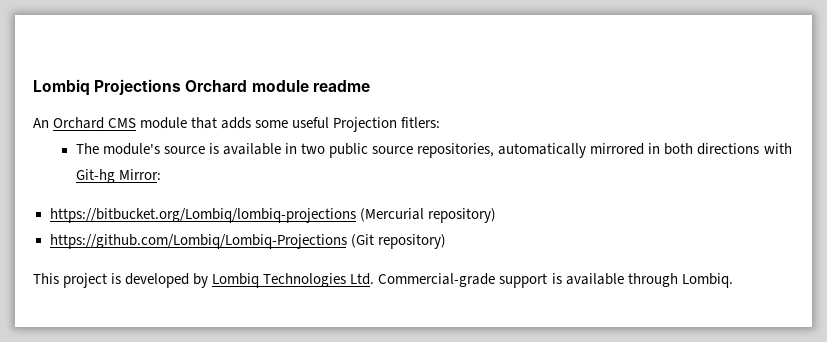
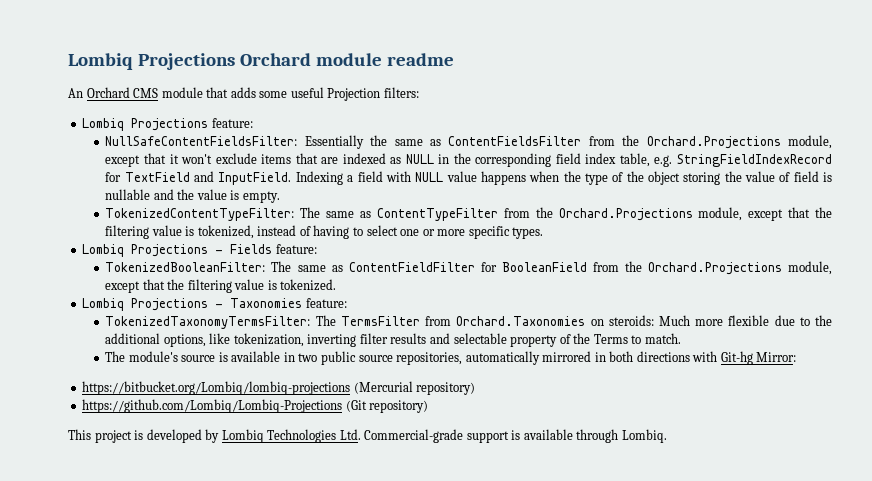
- An Orchard CMS module that adds some useful Projection fitlers:
+ An Orchard CMS module that adds some useful Projection filters:
+ Lombiq Projections feature:
+ NullSafeContentFieldsFilter: Essentially the same as ContentFieldsFilter from the Orchard.Projections module, except that it won't exclude items that are indexed as NULL in the corresponding field index table, e.g. StringFieldIndexRecord for TextField and InputField. Indexing a field with NULL value happens when the type of the object storing the value of field is nullable and the value is empty.
+ TokenizedContentTypeFilter: The same as ContentTypeFilter from the Orchard.Projections module, except that the filtering value is tokenized, instead of having to select one or more specific types.
+ Lombiq Projections - Fields feature:
+ TokenizedBooleanFilter: The same as ContentFieldFilter for BooleanField from the Orchard.Projections module, except that the filtering value is tokenized.
+ Lombiq Projections - Taxonomies feature:
+ TokenizedTaxonomyTermsFilter: The TermsFilter from Orchard.Taxonomies on steroids: Much more flexible due to the additional options, like tokenization, inverting filter results and selectable property of the Terms to match.

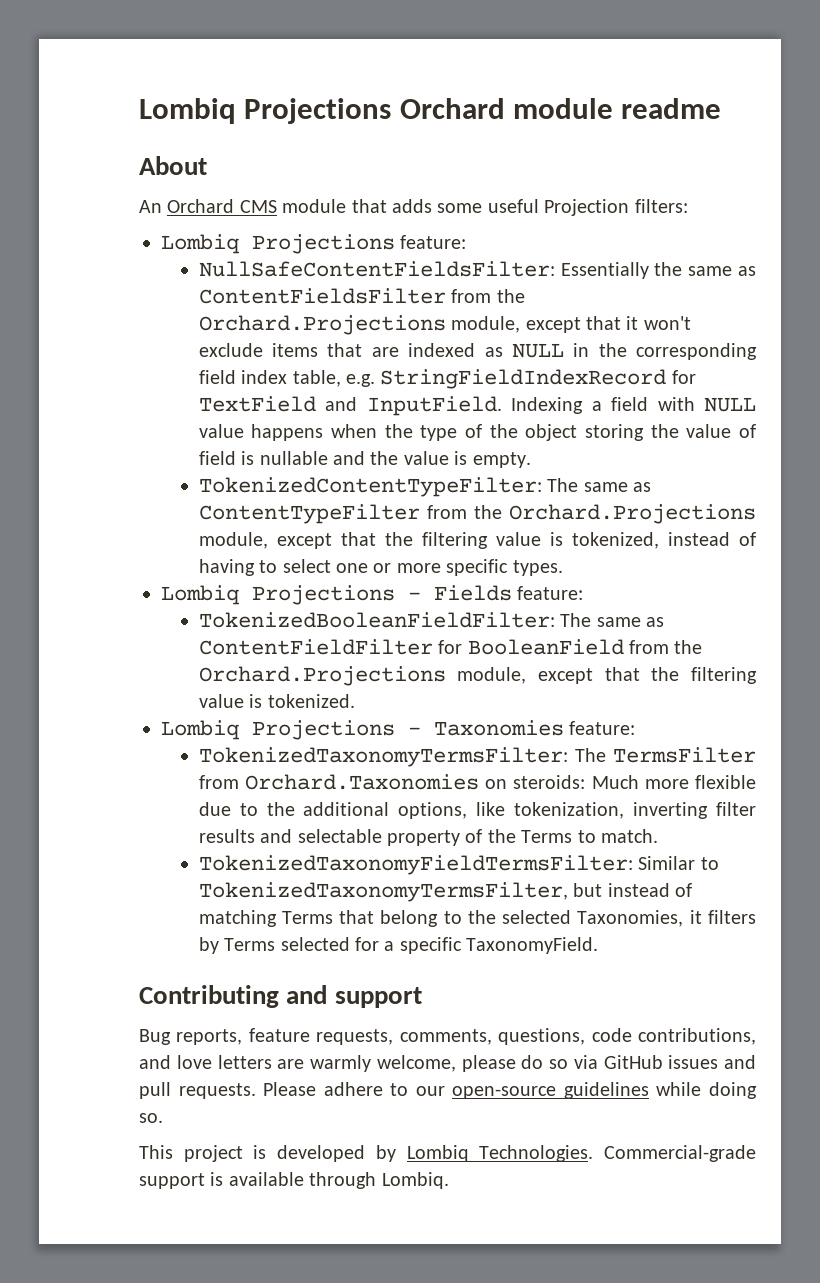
+ About
- TokenizedBooleanFilter: The same as ContentFieldFilter for BooleanField from the Orchard.Projections module, except that the filtering value is tokenized.
+ TokenizedBooleanFieldFilter: The same as ContentFieldFilter for BooleanField from the Orchard.Projections module, except that the filtering value is tokenized.
- The module's source is available in two public source repositories, automatically mirrored in both directions with Git-hg Mirror:
- https://bitbucket.org/Lombiq/lombiq-projections (Mercurial repository)
- https://github.com/Lombiq/Lombiq-Projections (Git repository)
+ TokenizedTaxonomyFieldTermsFilter: Similar to TokenizedTaxonomyTermsFilter, but instead of matching Terms that belong to the selected Taxonomies, it filters by Terms selected for a specific TaxonomyField.
+ Contributing and support
+ Bug reports, feature requests, comments, questions, code contributions, and love letters are warmly welcome, please do so via GitHub issues and pull requests. Please adhere to our open-source guidelines while doing so.
- This project is developed by Lombiq Technologies Ltd. Commercial-grade support is available through Lombiq.
+ This project is developed by Lombiq Technologies. Commercial-grade support is available through Lombiq.

